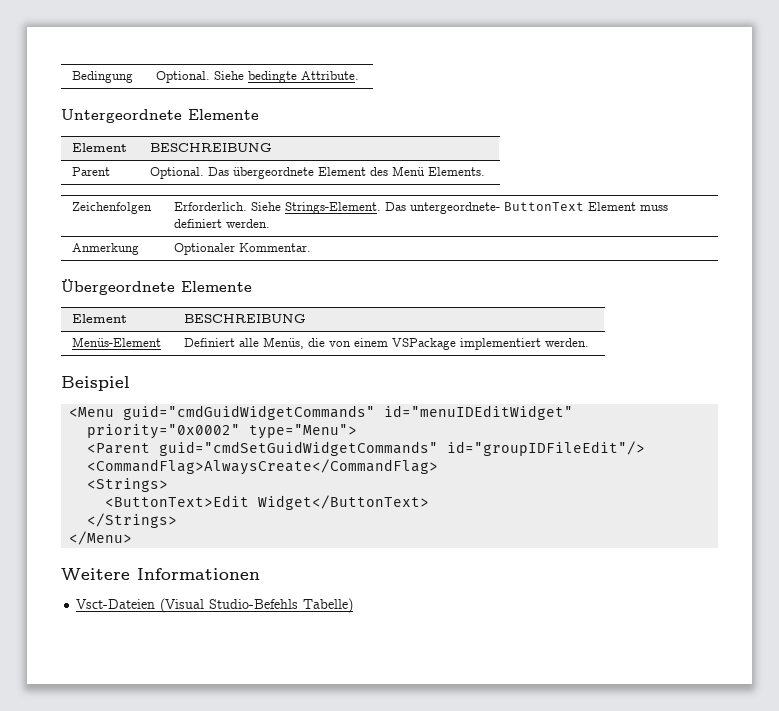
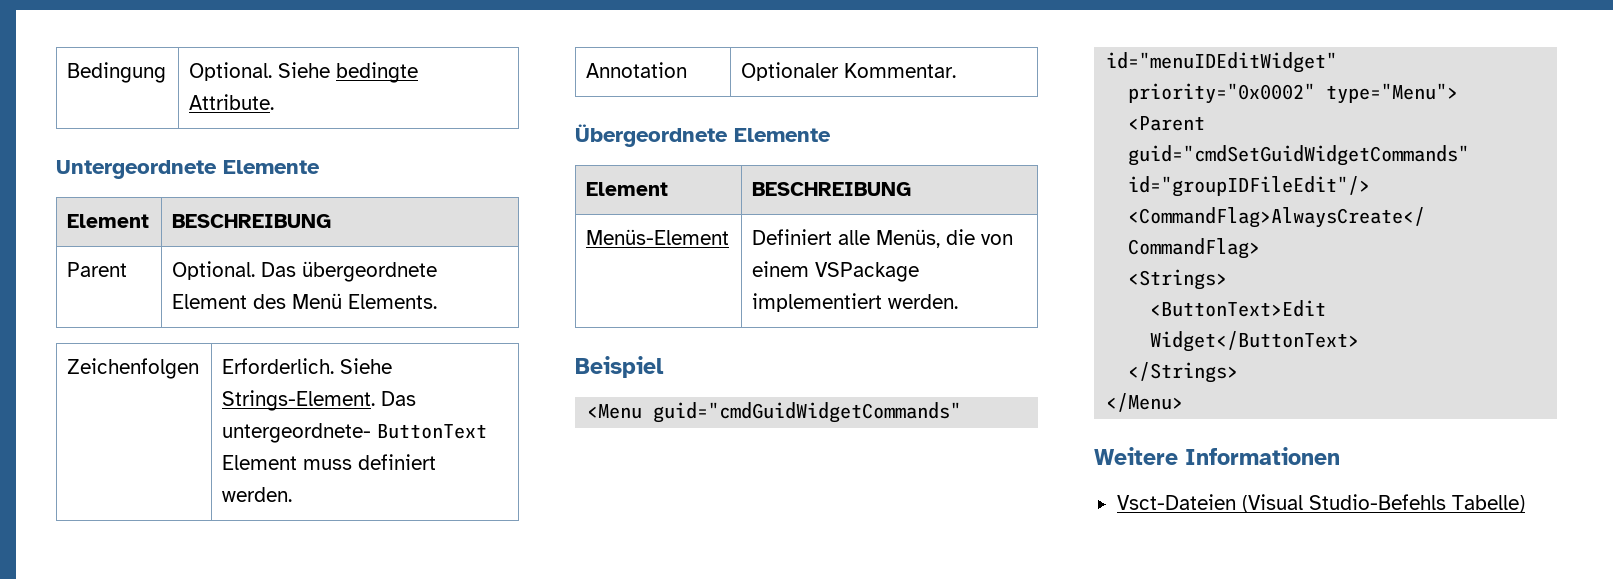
- Anmerkung | Optionaler Kommentar.
+ Annotation | Optionaler Kommentar.

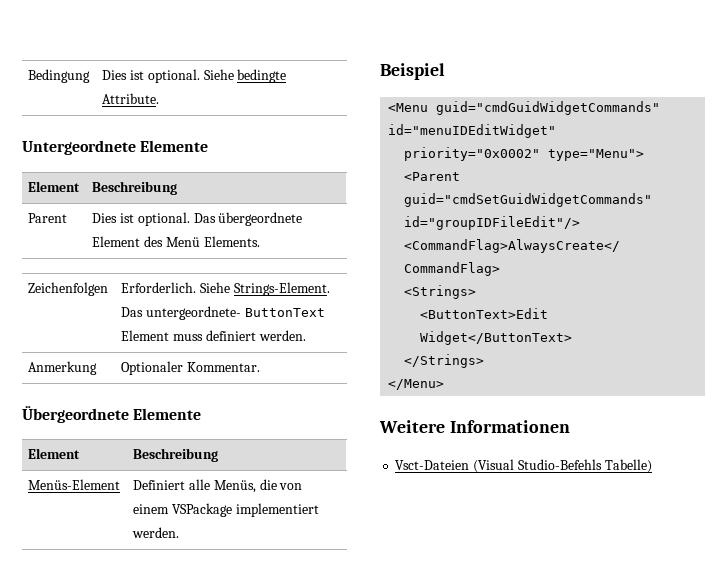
- Bedingung | Optional. Siehe bedingte Attribute.
+ Bedingung | Dies ist optional. Siehe bedingte Attribute.
  Untergeordnete Elemente
- Element | BESCHREIBUNG
+ Element | Beschreibung
- Parent | Optional. Das übergeordnete Element des Menü Elements.
+ Parent | Dies ist optional. Das übergeordnete Element des Menü Elements.
- Annotation | Optionaler Kommentar.
+ Anmerkung | Optionaler Kommentar.
  Übergeordnete Elemente
- Element | BESCHREIBUNG
+ Element | Beschreibung

